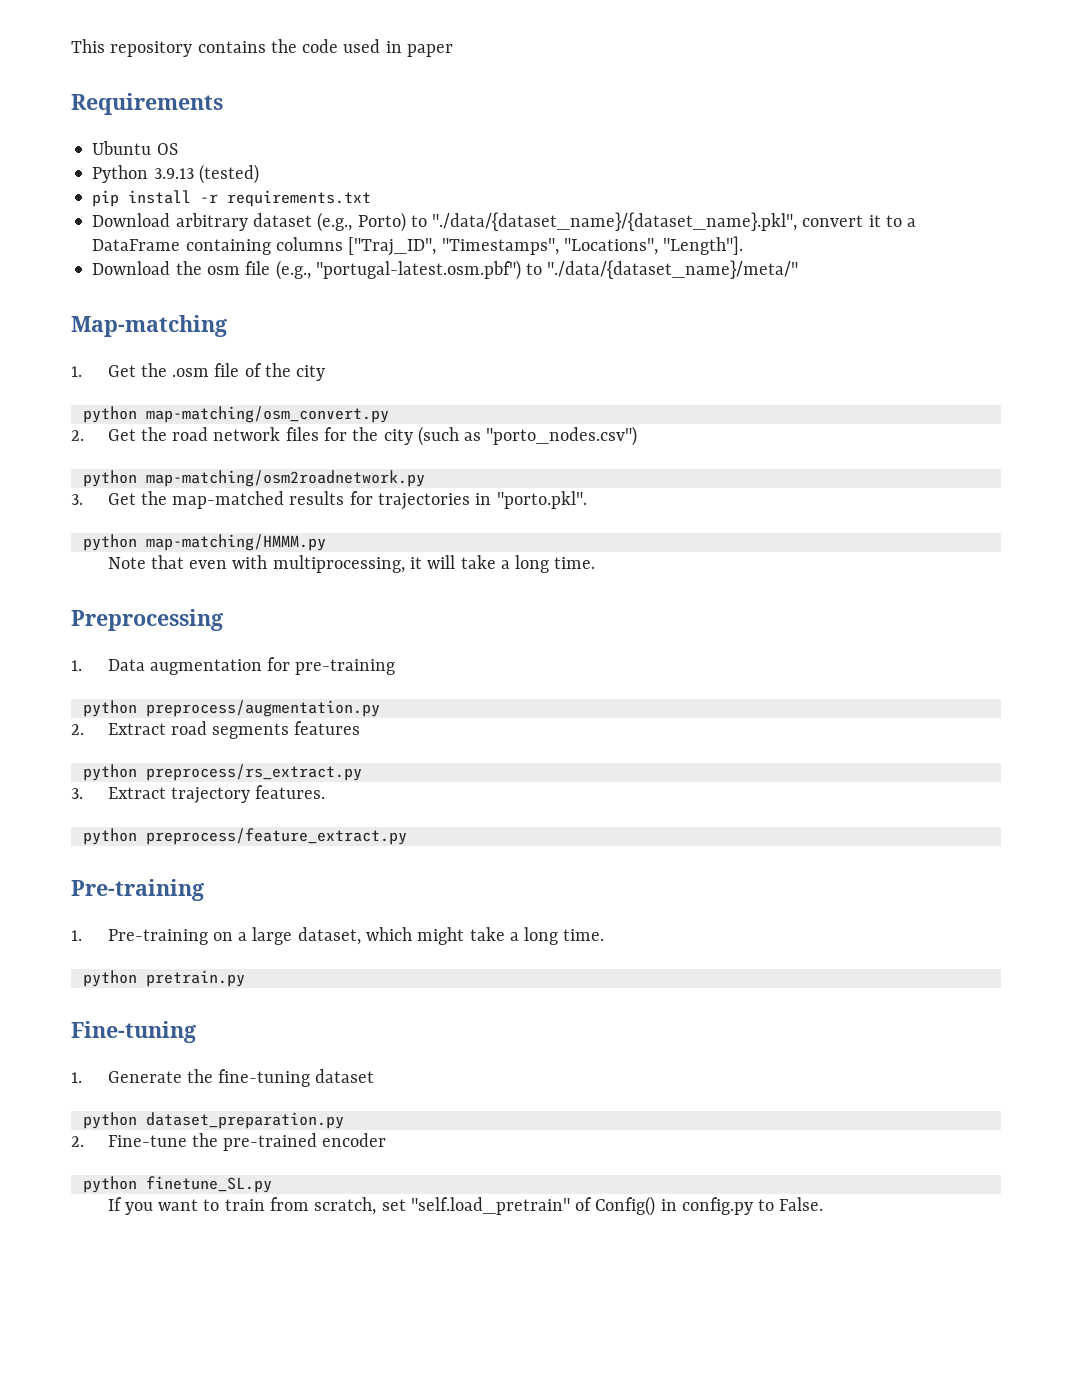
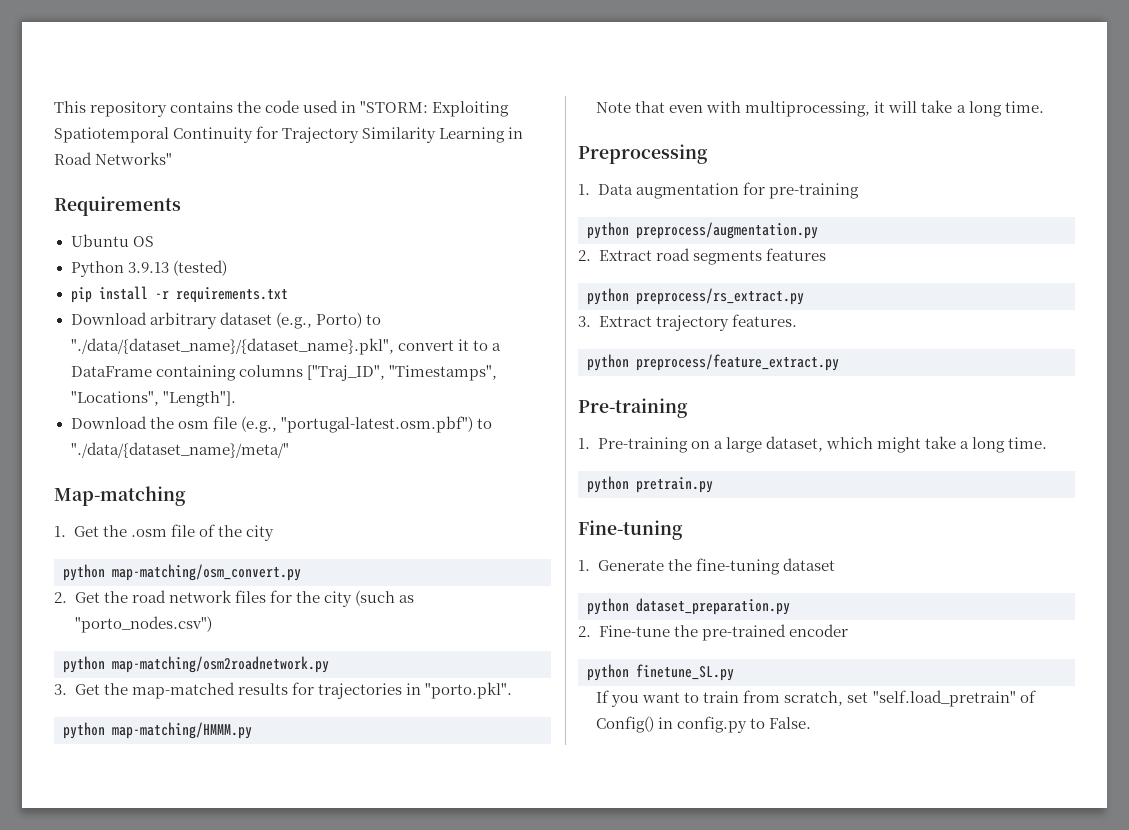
- This repository contains the code used in paper
+ This repository contains the code used in "STORM: Exploiting Spatiotemporal Continuity for Trajectory Similarity Learning in Road Networks"

